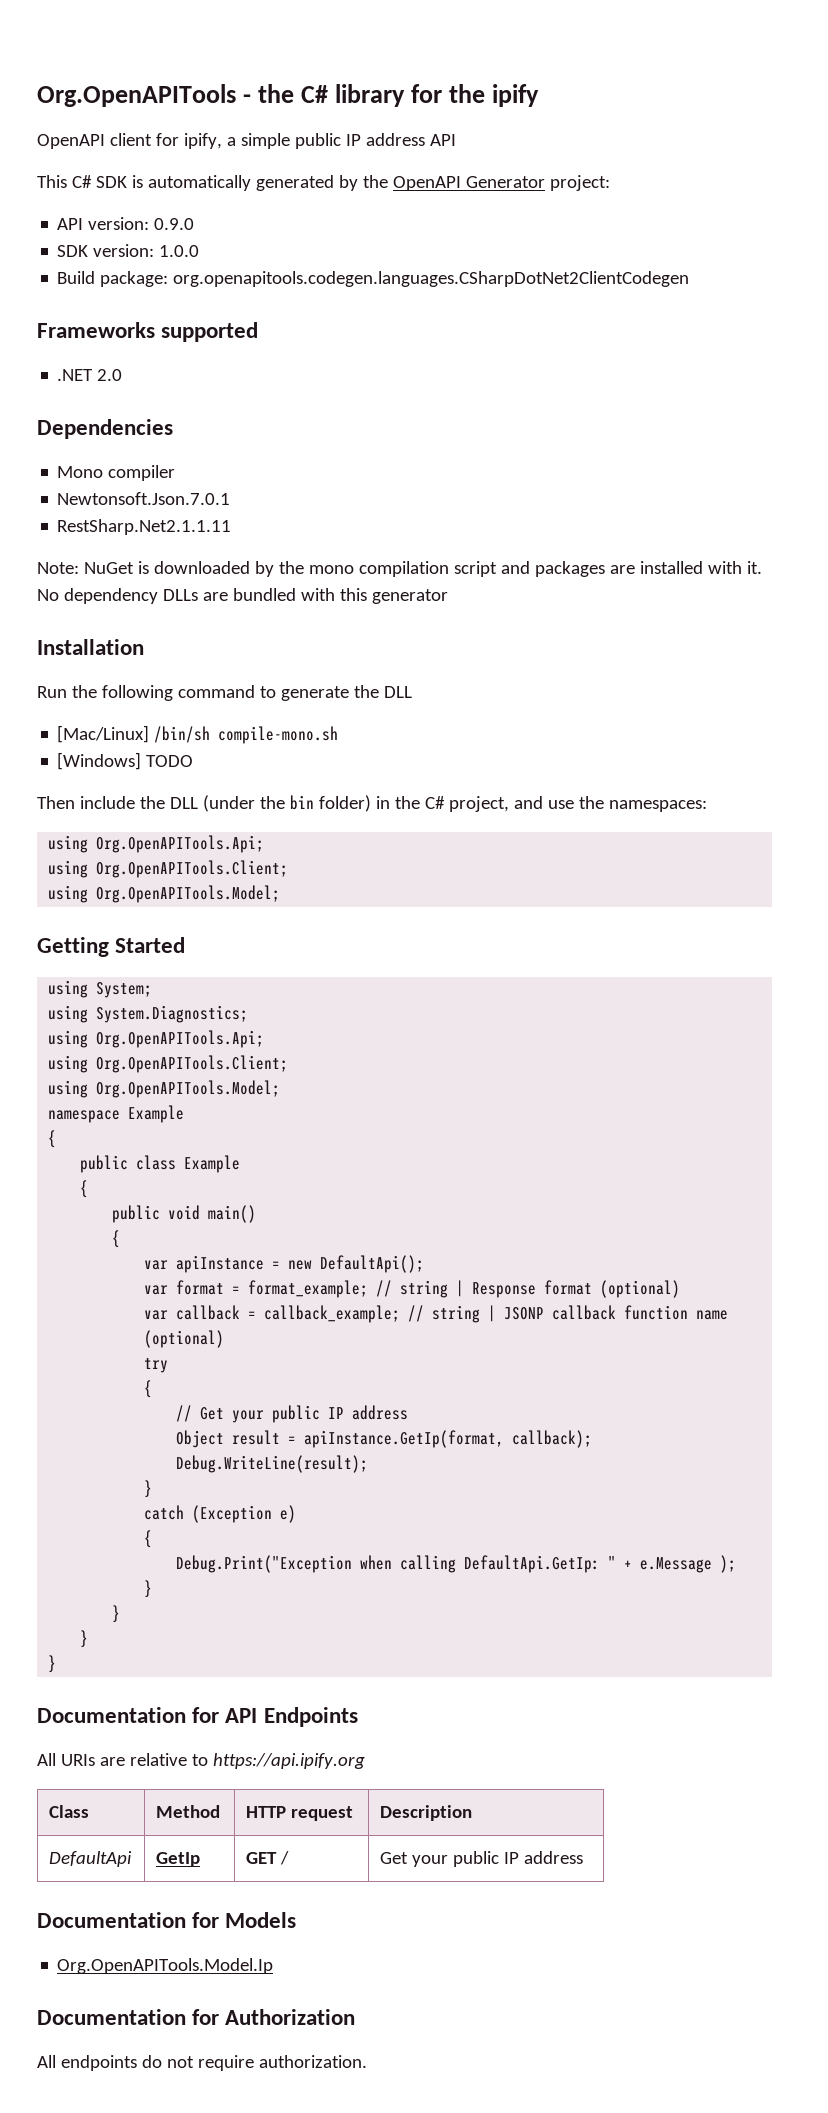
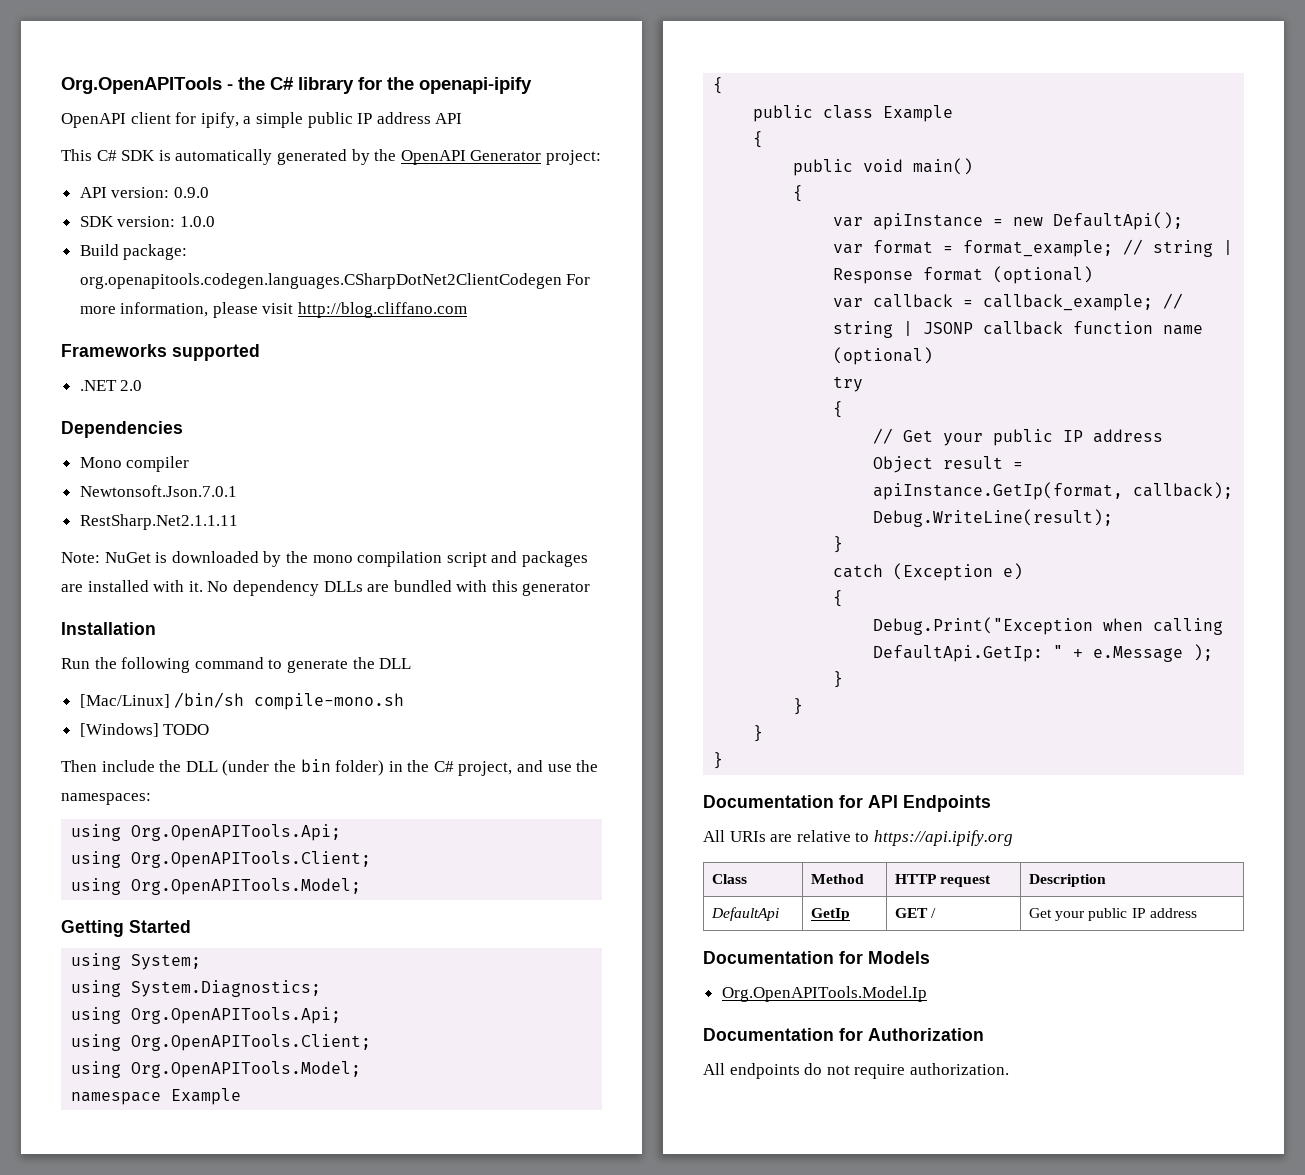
- Org.OpenAPITools - the C# library for the ipify
+ Org.OpenAPITools - the C# library for the openapi-ipify
- Build package: org.openapitools.codegen.languages.CSharpDotNet2ClientCodegen
+ Build package: org.openapitools.codegen.languages.CSharpDotNet2ClientCodegen For more information, please visit http://blog.cliffano.com

